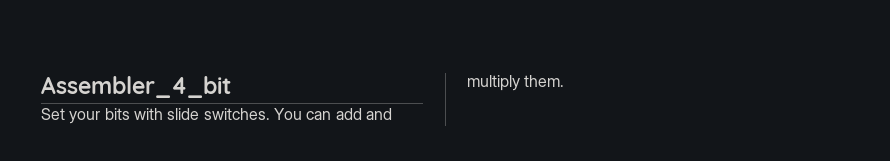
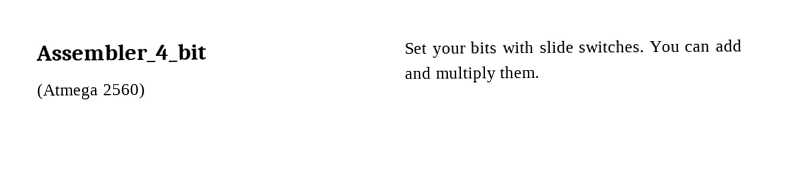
+ (Atmega 2560)

